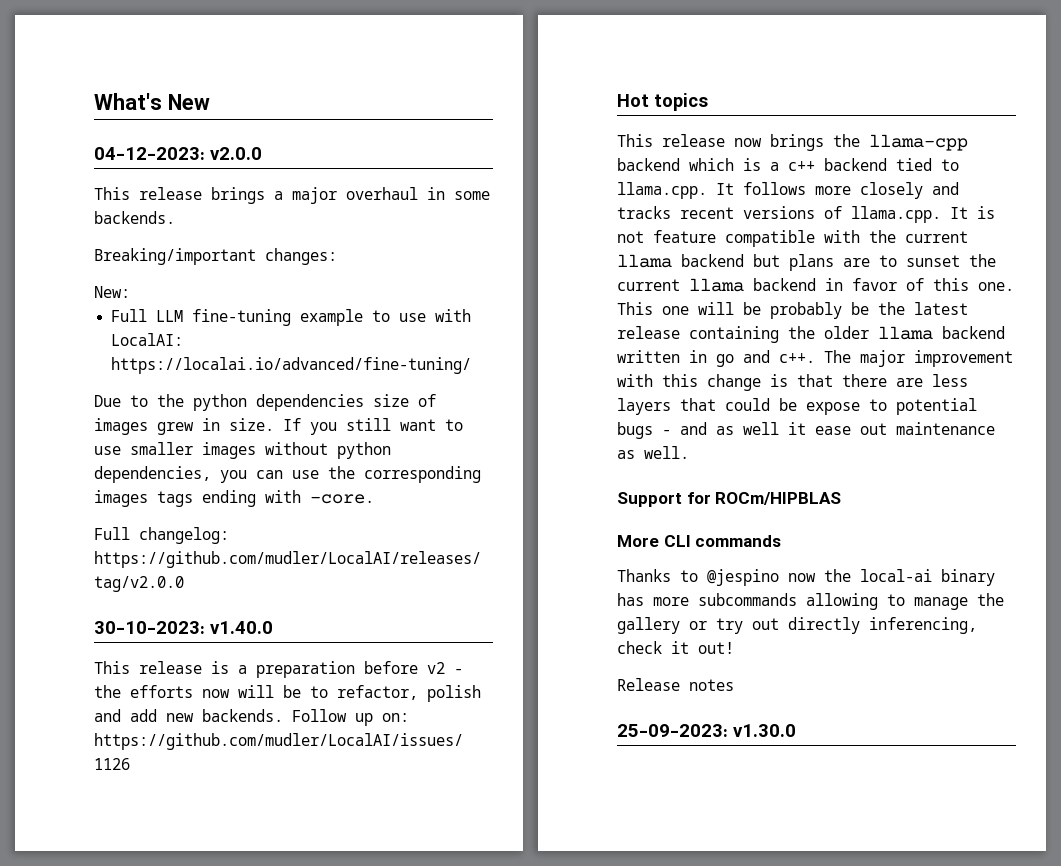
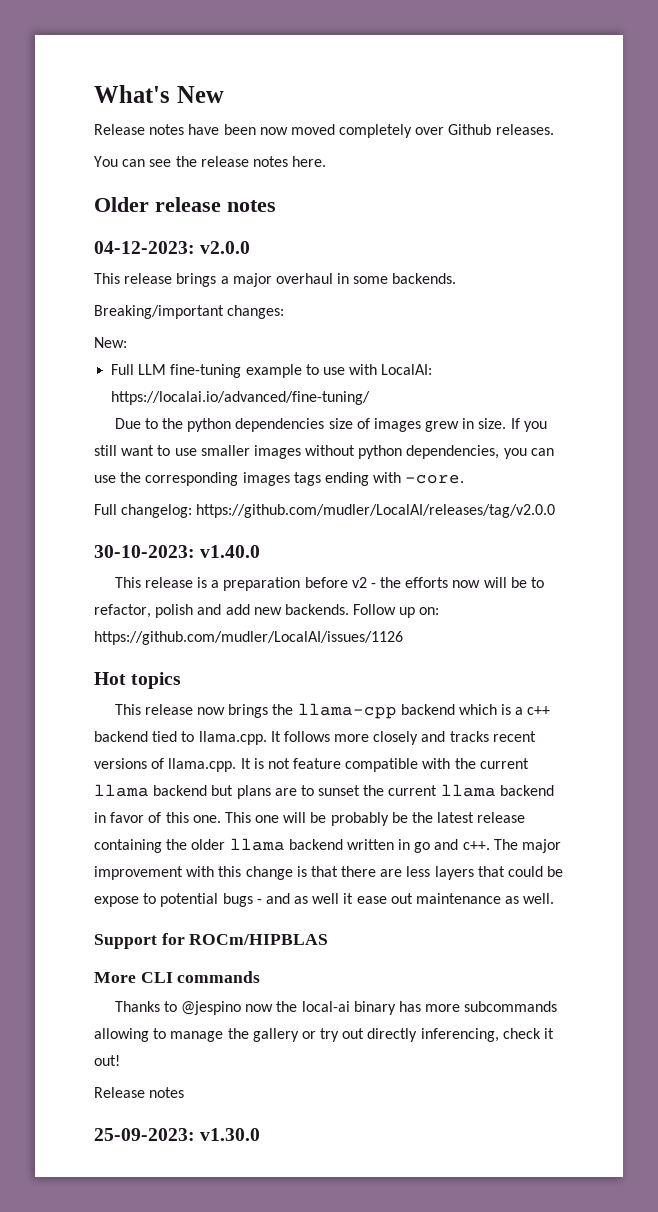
+ Release notes have been now moved completely over Github releases.
+ You can see the release notes here.
+ Older release notes

